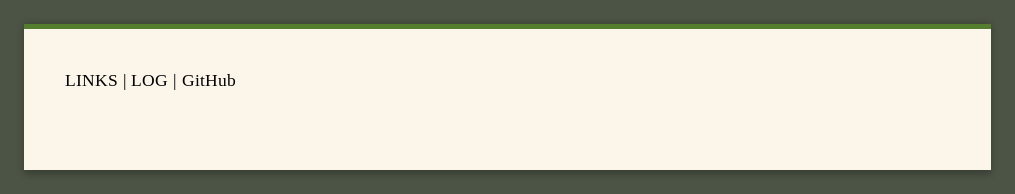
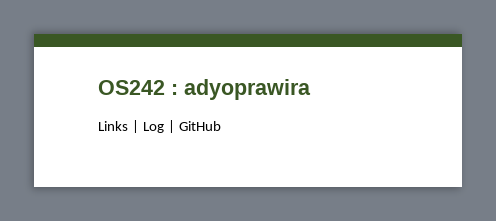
- LINKS | LOG | GitHub
+ OS242 : adyoprawira
+ Links | Log | GitHub

